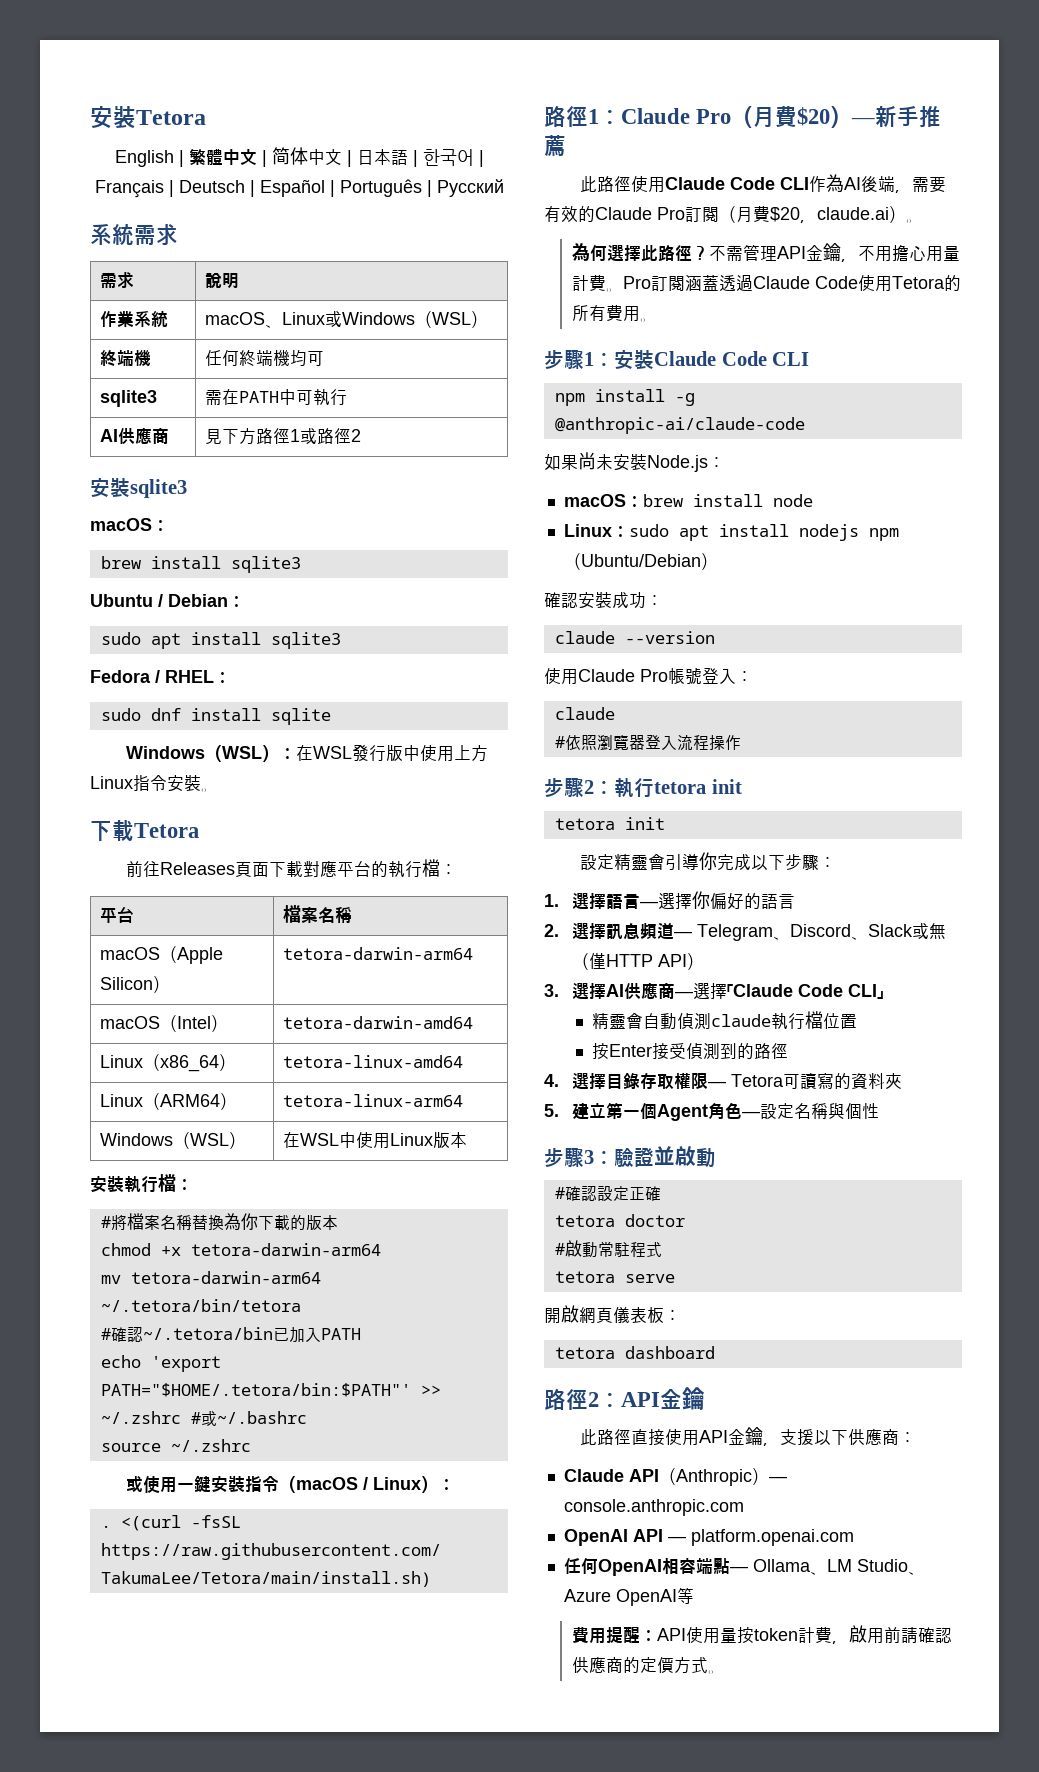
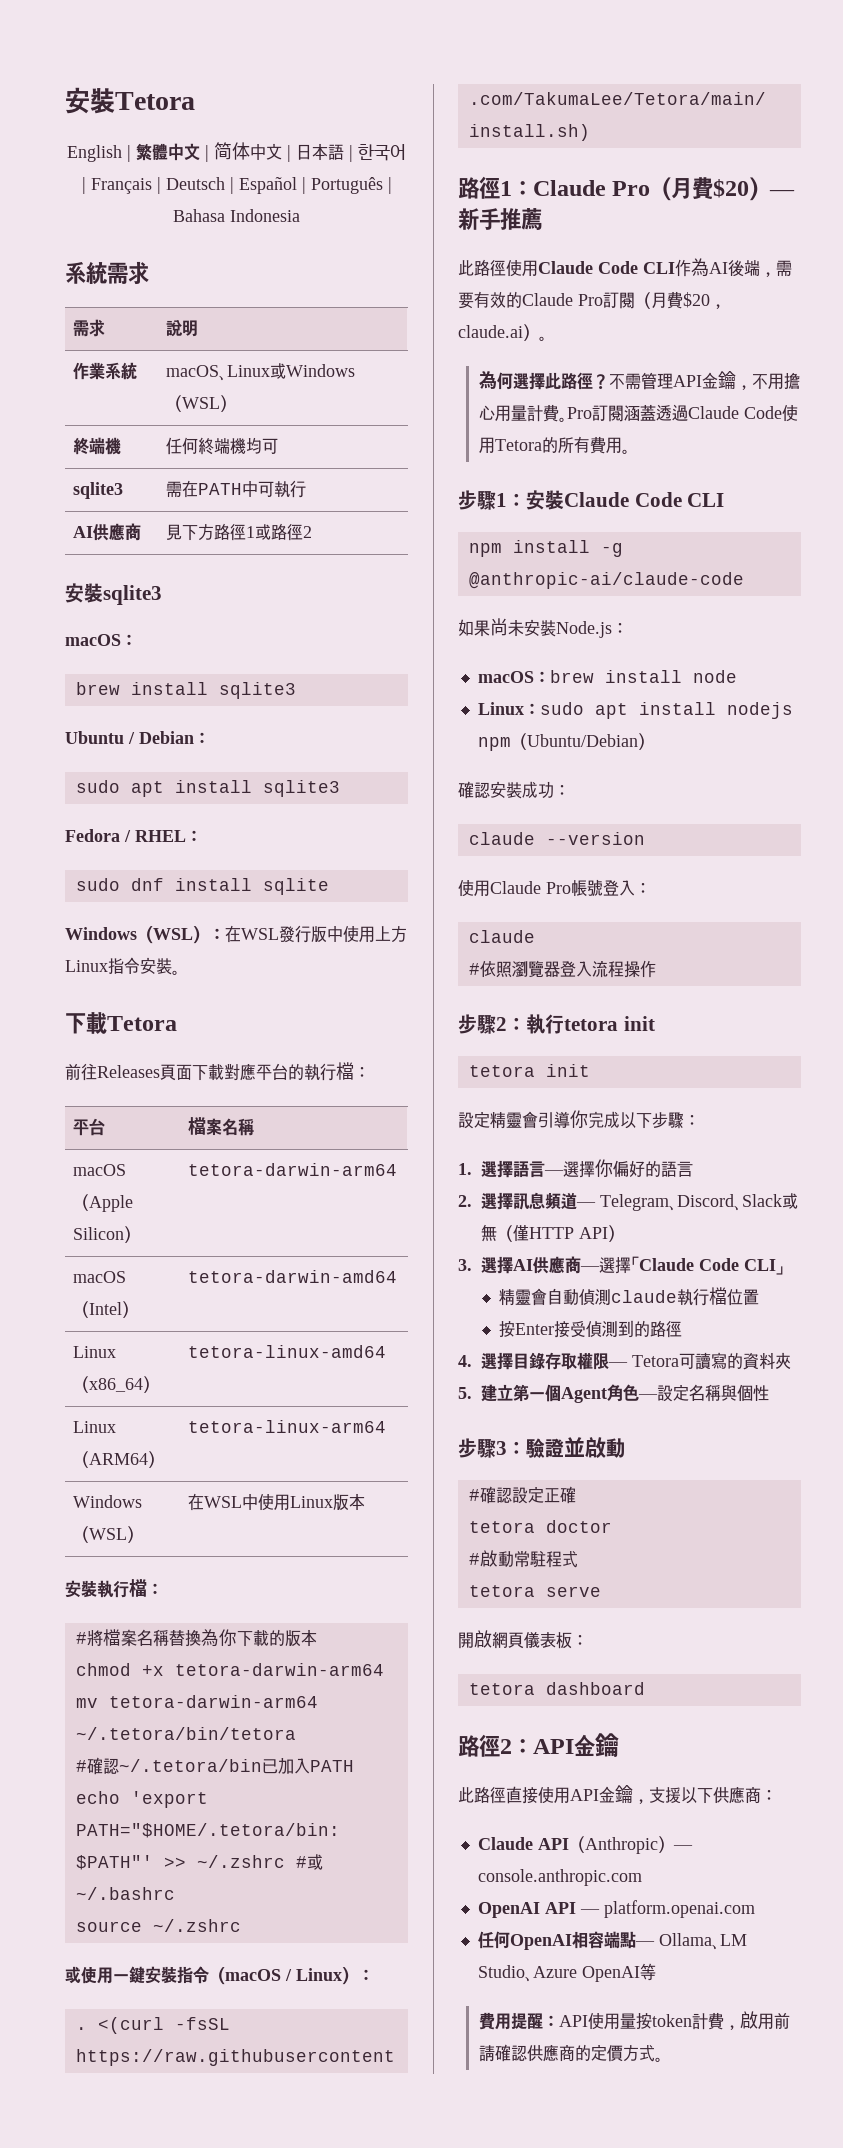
- English | 繁體中文 | 简体中文 | 日本語 | 한국어 | Français | Deutsch | Español | Português | Русский
+ English | 繁體中文 | 简体中文 | 日本語 | 한국어 | Français | Deutsch | Español | Português | Bahasa Indonesia

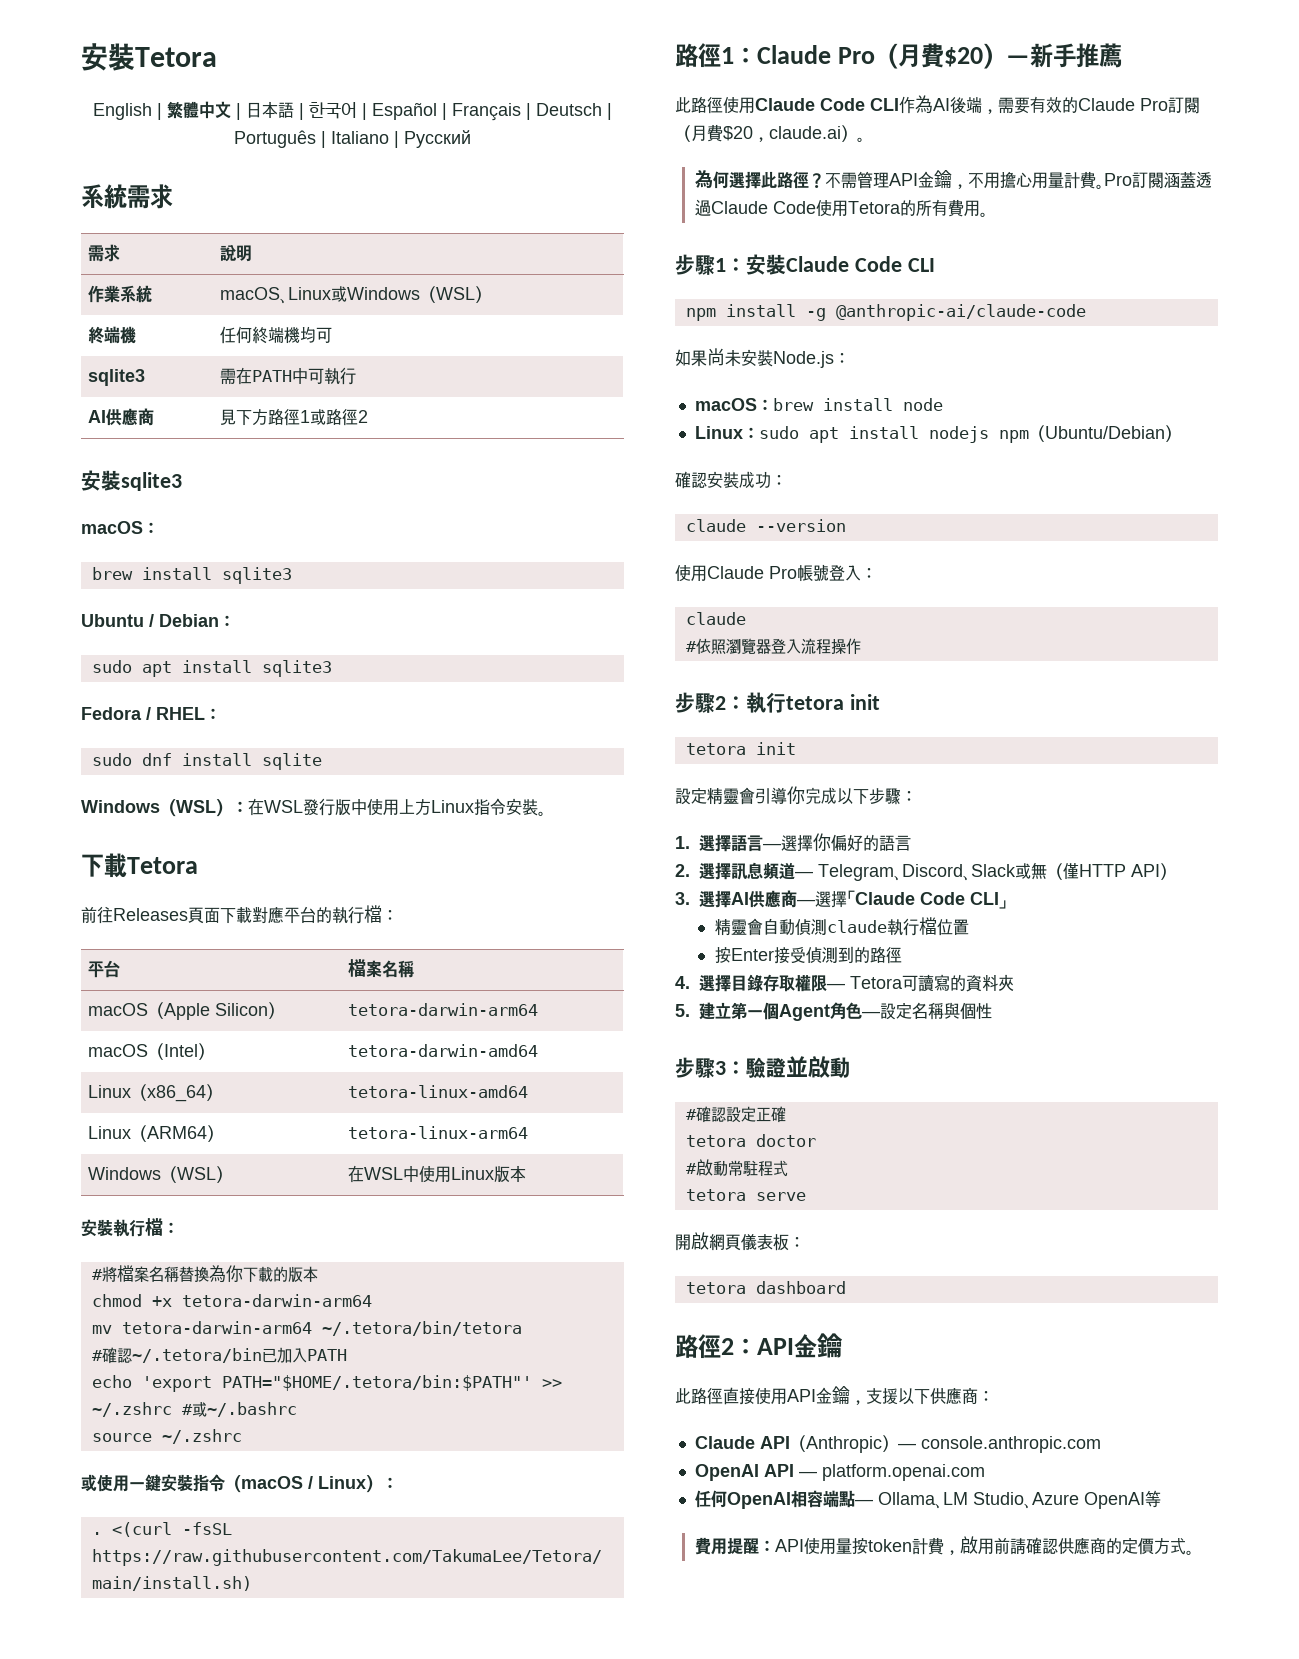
- English | 繁體中文 | 简体中文 | 日本語 | 한국어 | Français | Deutsch | Español | Português | Bahasa Indonesia
+ English | 繁體中文 | 日本語 | 한국어 | Español | Français | Deutsch | Português | Italiano | Русский

